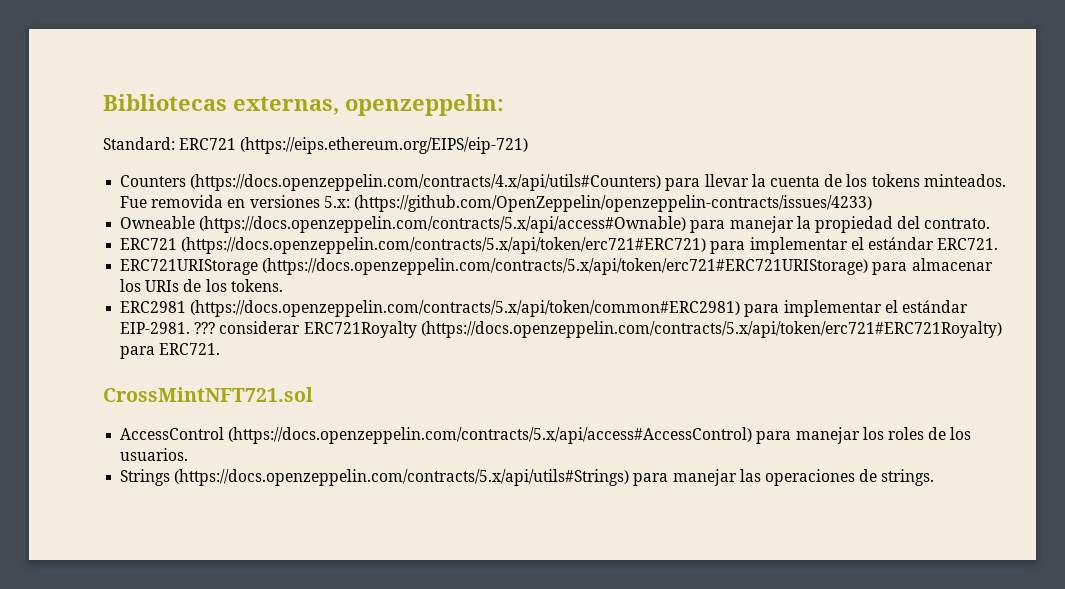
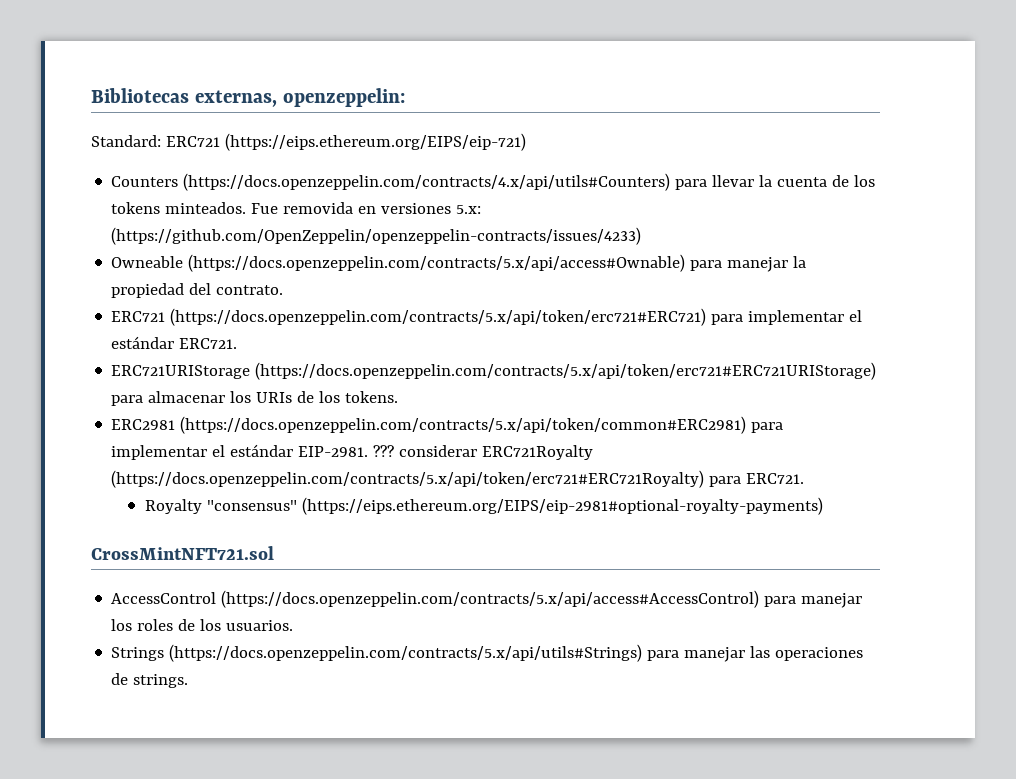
+ Royalty "consensus" (https://eips.ethereum.org/EIPS/eip-2981#optional-royalty-payments)

